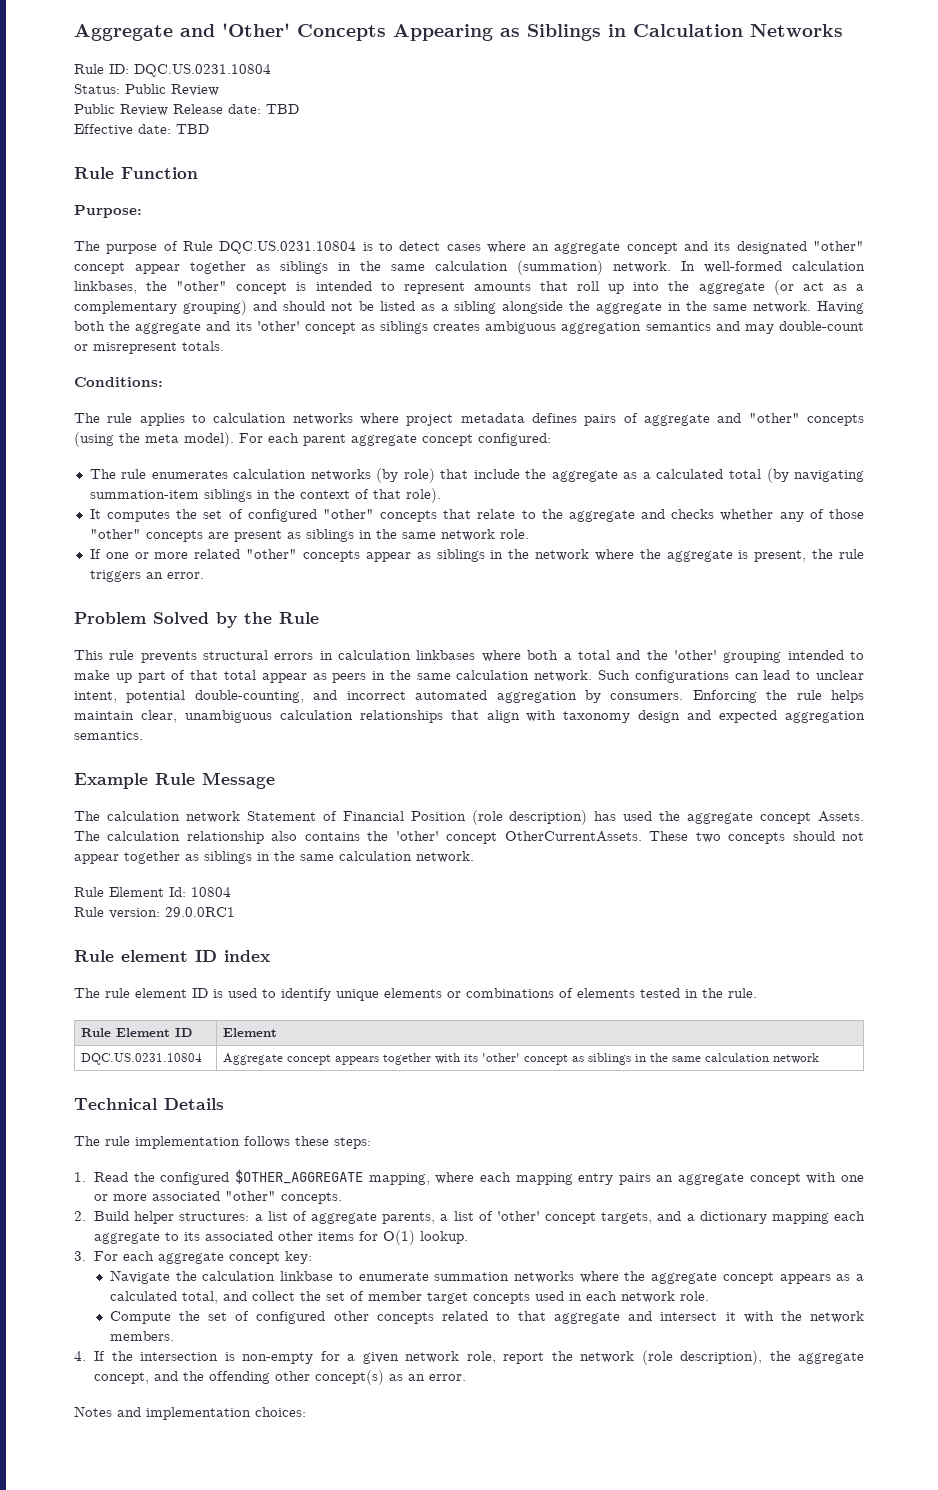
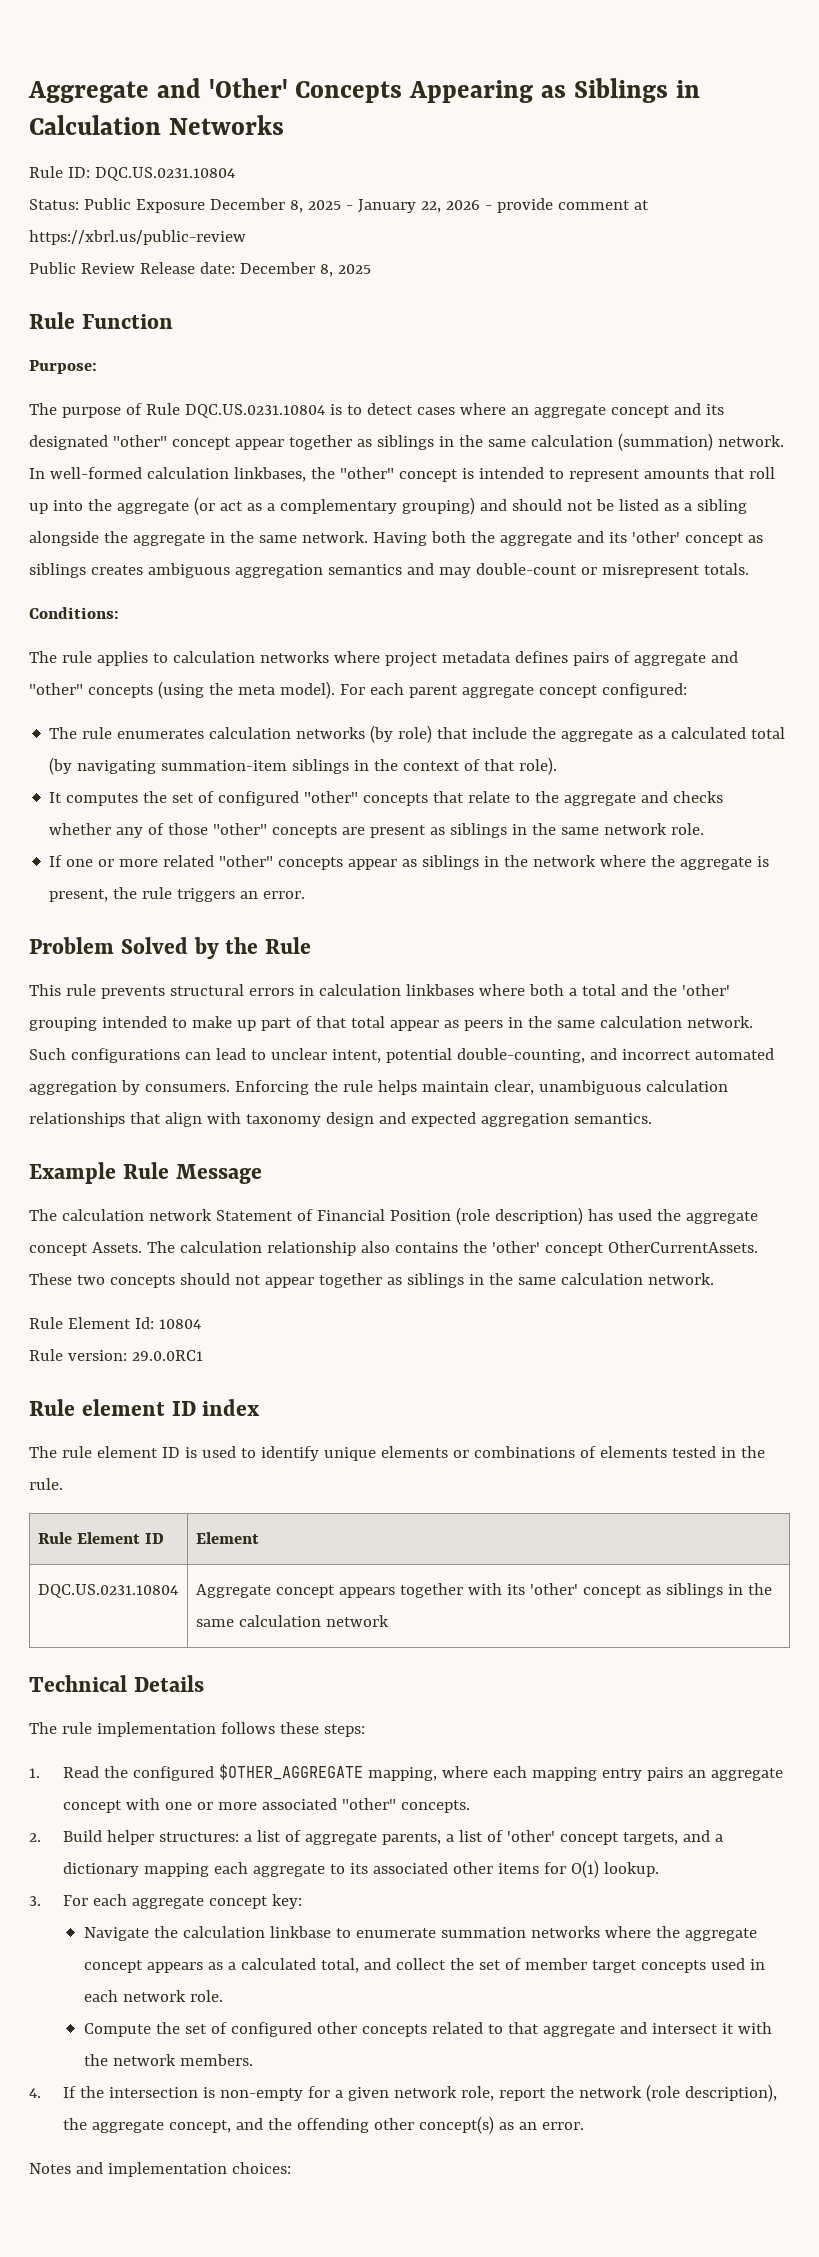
- Status: Public Review
+ Status: Public Exposure December 8, 2025 - January 22, 2026 - provide comment at https://xbrl.us/public-review
- Public Review Release date: TBD
- Effective date: TBD
+ Public Review Release date: December 8, 2025

